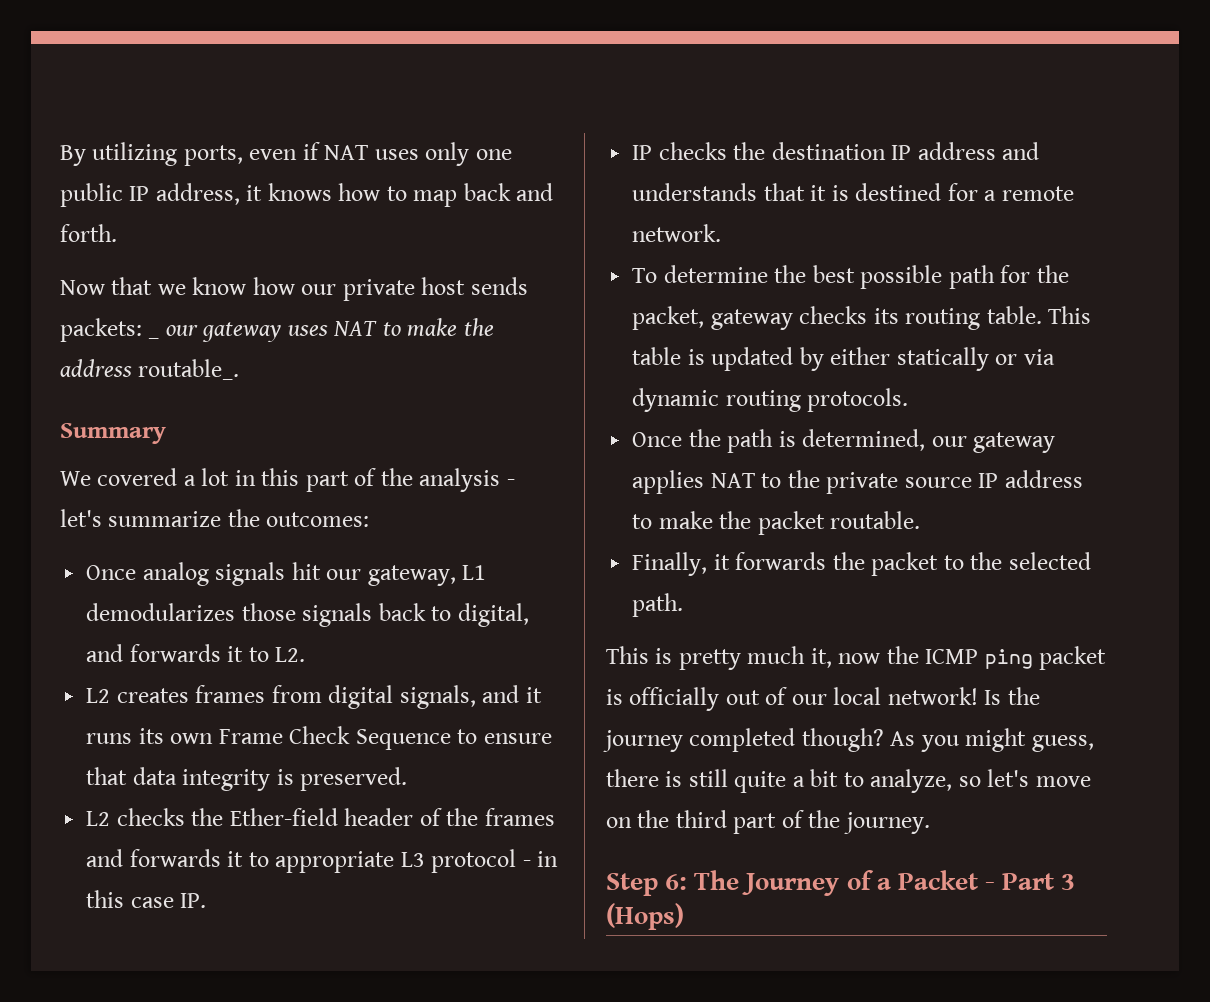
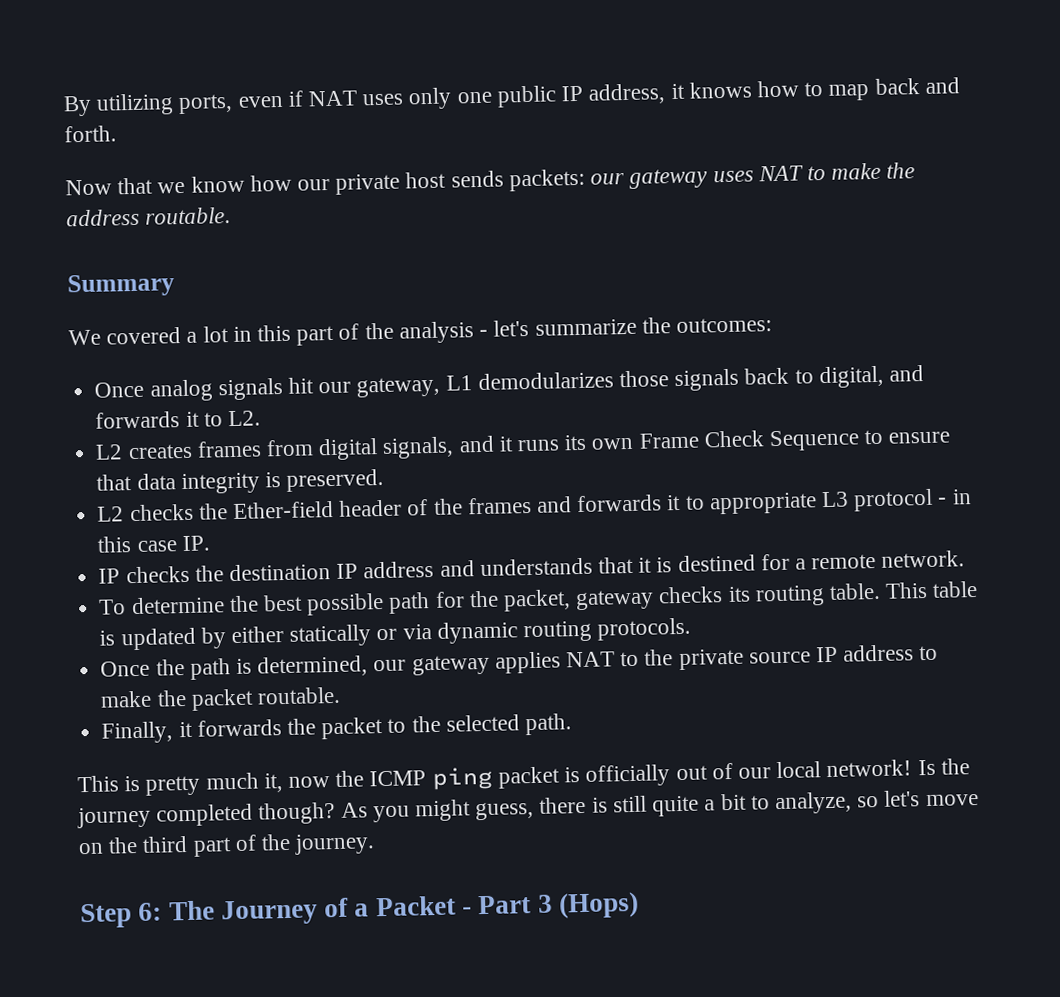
- Now that we know how our private host sends packets: _ our gateway uses NAT to make the address routable_.
+ Now that we know how our private host sends packets: our gateway uses NAT to make the address routable.

